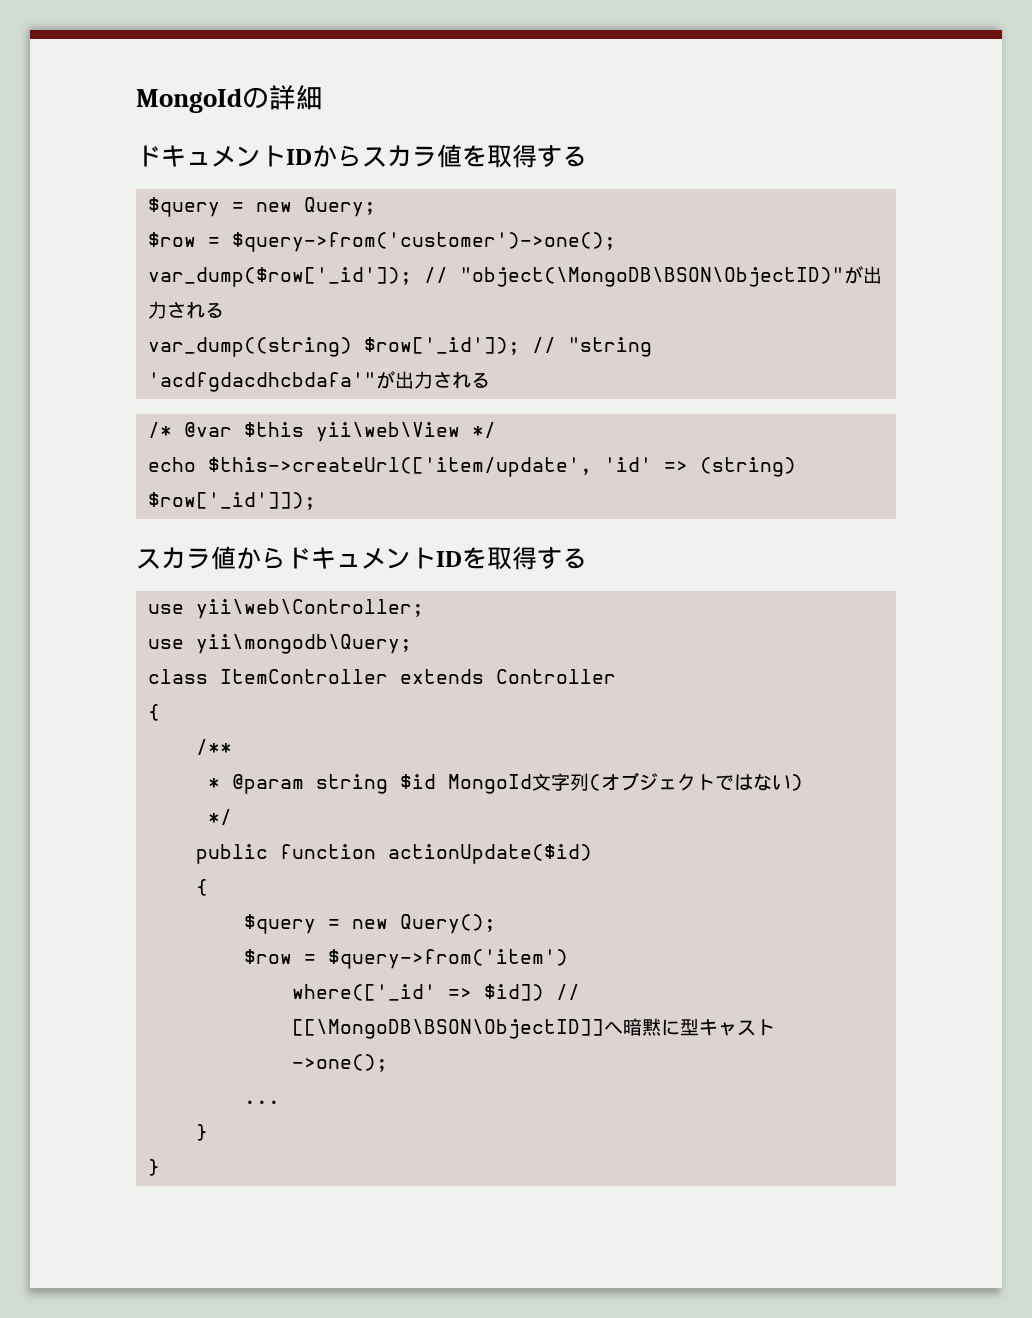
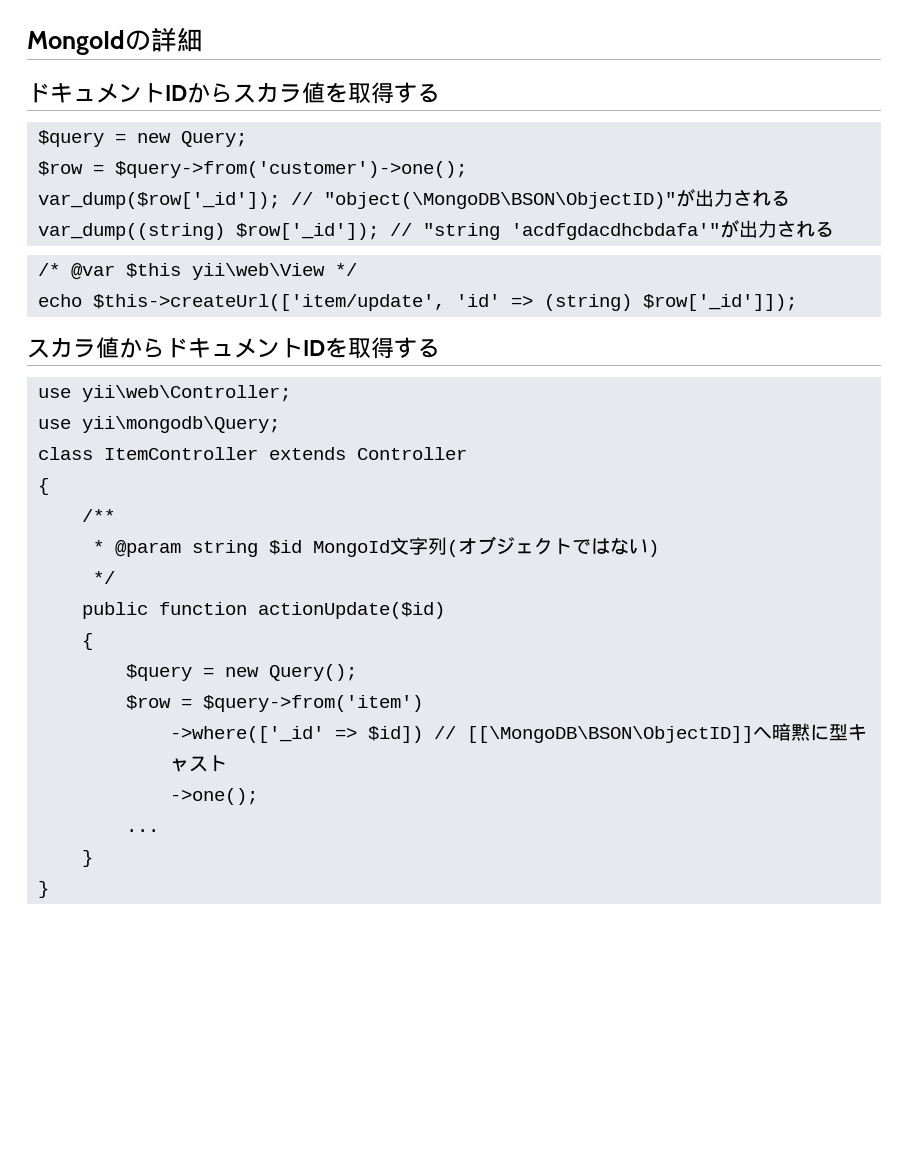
- where(['_id' => $id]) // [[\MongoDB\BSON\ObjectID]]へ暗黙に型キャスト
+ ->where(['_id' => $id]) // [[\MongoDB\BSON\ObjectID]]へ暗黙に型キャスト

